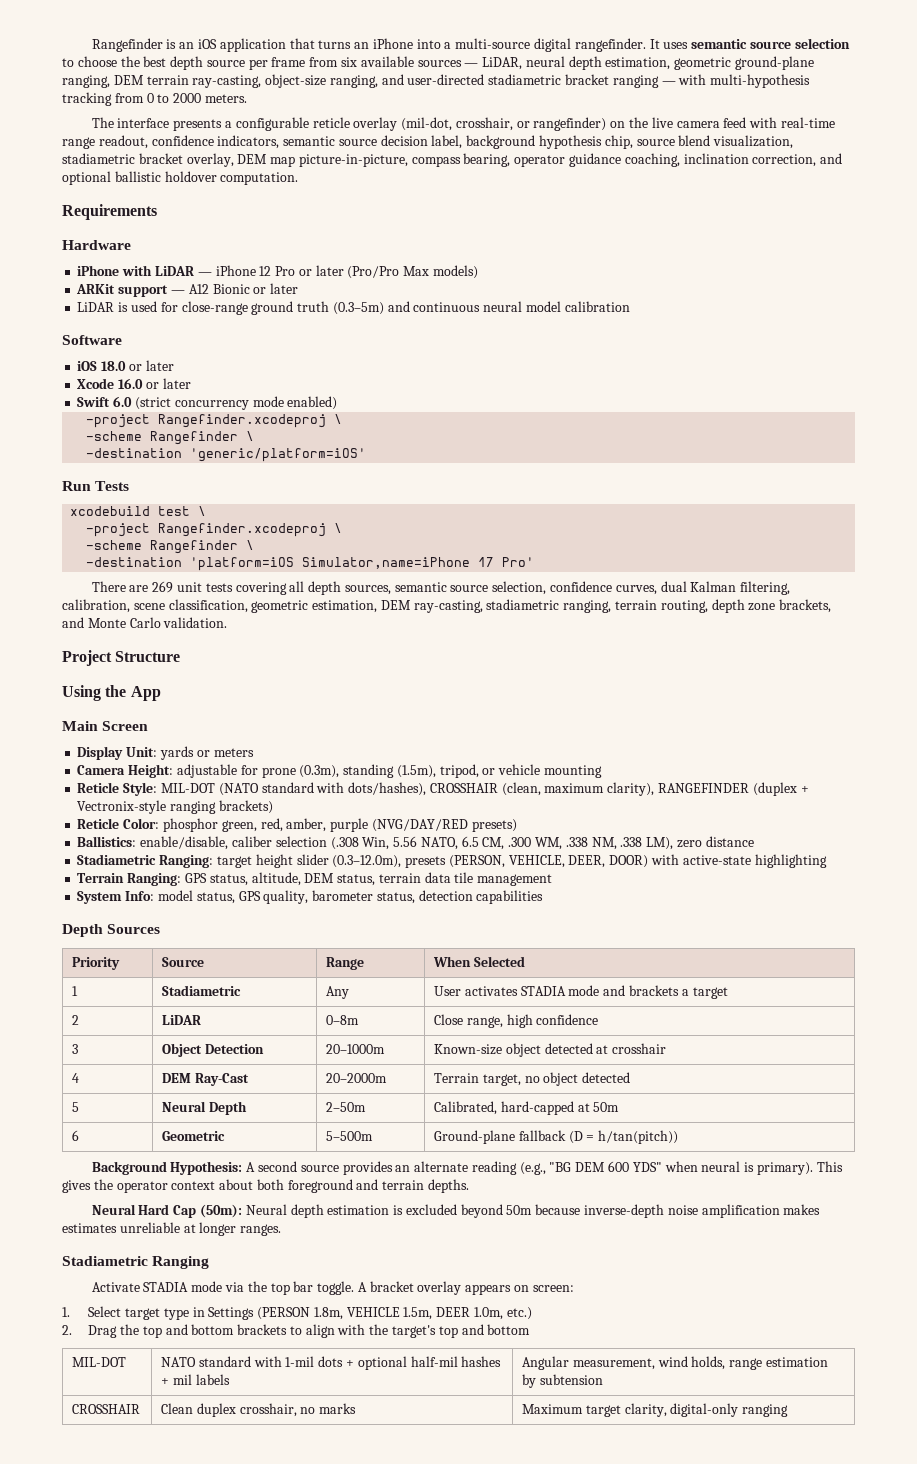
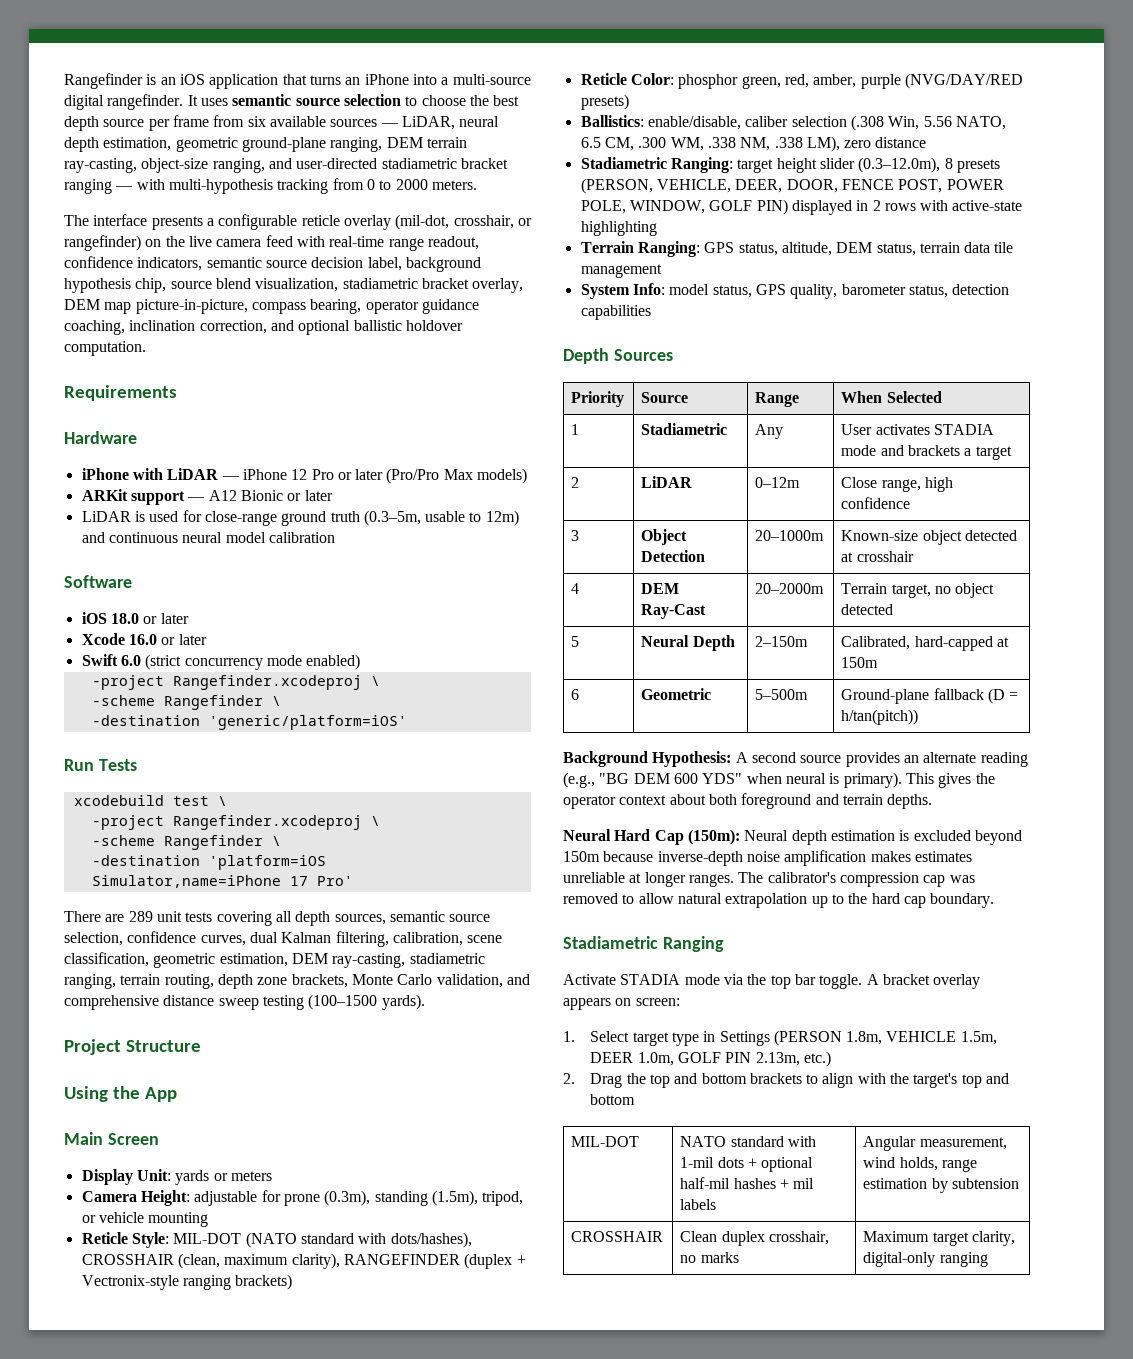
- LiDAR is used for close-range ground truth (0.3–5m) and continuous neural model calibration
+ LiDAR is used for close-range ground truth (0.3–5m, usable to 12m) and continuous neural model calibration
- There are 269 unit tests covering all depth sources, semantic source selection, confidence curves, dual Kalman filtering, calibration, scene classification, geometric estimation, DEM ray-casting, stadiametric ranging, terrain routing, depth zone brackets, and Monte Carlo validation.
+ There are 289 unit tests covering all depth sources, semantic source selection, confidence curves, dual Kalman filtering, calibration, scene classification, geometric estimation, DEM ray-casting, stadiametric ranging, terrain routing, depth zone brackets, Monte Carlo validation, and comprehensive distance sweep testing (100–1500 yards).
- Stadiametric Ranging: target height slider (0.3–12.0m), presets (PERSON, VEHICLE, DEER, DOOR) with active-state highlighting
+ Stadiametric Ranging: target height slider (0.3–12.0m), 8 presets (PERSON, VEHICLE, DEER, DOOR, FENCE POST, POWER POLE, WINDOW, GOLF PIN) displayed in 2 rows with active-state highlighting
- 2 | LiDAR | 0–8m | Close range, high confidence
+ 2 | LiDAR | 0–12m | Close range, high confidence
- 5 | Neural Depth | 2–50m | Calibrated, hard-capped at 50m
+ 5 | Neural Depth | 2–150m | Calibrated, hard-capped at 150m
- Neural Hard Cap (50m): Neural depth estimation is excluded beyond 50m because inverse-depth noise amplification makes estimates unreliable at longer ranges.
+ Neural Hard Cap (150m): Neural depth estimation is excluded beyond 150m because inverse-depth noise amplification makes estimates unreliable at longer ranges. The calibrator's compression cap was removed to allow natural extrapolation up to the hard cap boundary.
- 1. Select target type in Settings (PERSON 1.8m, VEHICLE 1.5m, DEER 1.0m, etc.)
+ 1. Select target type in Settings (PERSON 1.8m, VEHICLE 1.5m, DEER 1.0m, GOLF PIN 2.13m, etc.)

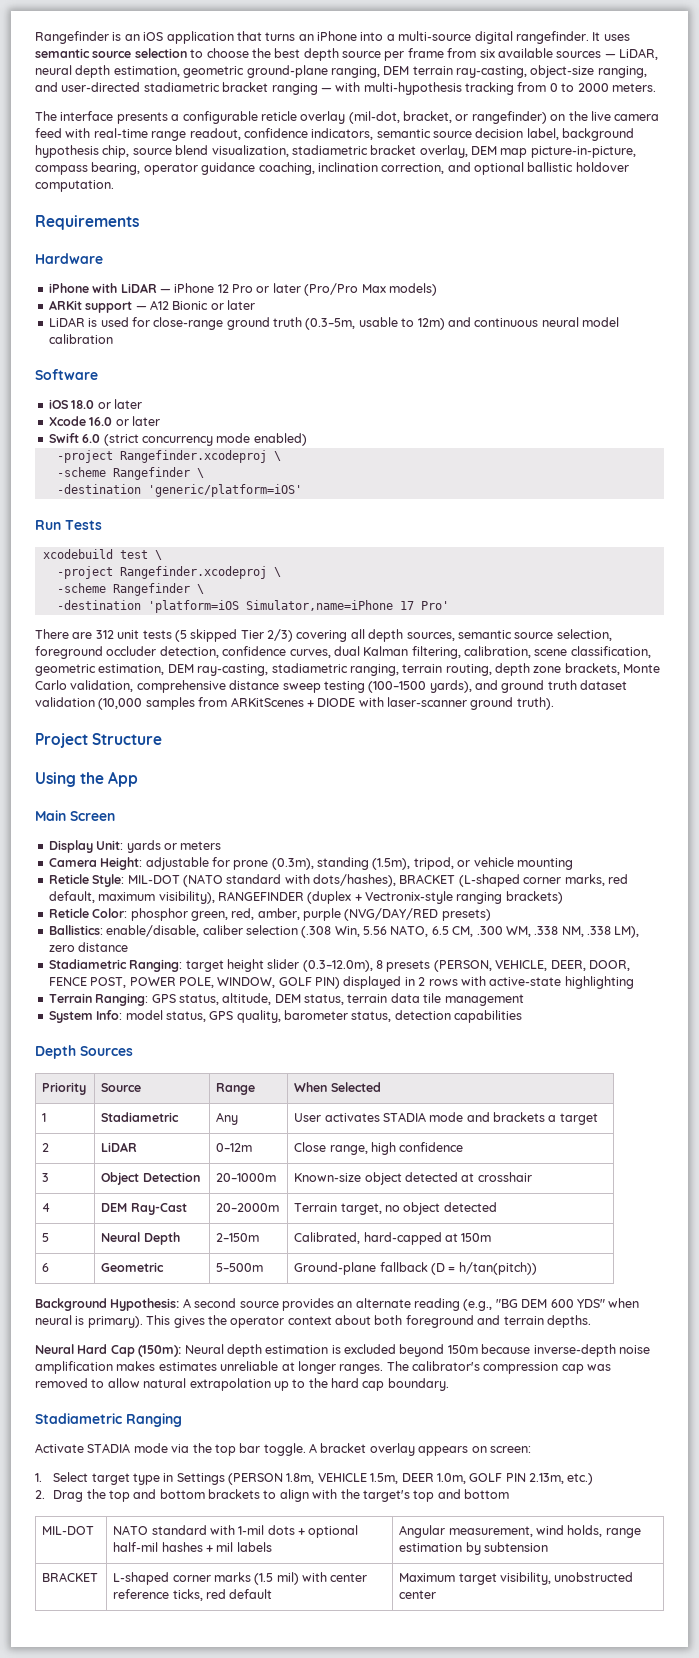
- The interface presents a configurable reticle overlay (mil-dot, crosshair, or rangefinder) on the live camera feed with real-time range readout, confidence indicators, semantic source decision label, background hypothesis chip, source blend visualization, stadiametric bracket overlay, DEM map picture-in-picture, compass bearing, operator guidance coaching, inclination correction, and optional ballistic holdover computation.
+ The interface presents a configurable reticle overlay (mil-dot, bracket, or rangefinder) on the live camera feed with real-time range readout, confidence indicators, semantic source decision label, background hypothesis chip, source blend visualization, stadiametric bracket overlay, DEM map picture-in-picture, compass bearing, operator guidance coaching, inclination correction, and optional ballistic holdover computation.
- There are 289 unit tests covering all depth sources, semantic source selection, confidence curves, dual Kalman filtering, calibration, scene classification, geometric estimation, DEM ray-casting, stadiametric ranging, terrain routing, depth zone brackets, Monte Carlo validation, and comprehensive distance sweep testing (100–1500 yards).
+ There are 312 unit tests (5 skipped Tier 2/3) covering all depth sources, semantic source selection, foreground occluder detection, confidence curves, dual Kalman filtering, calibration, scene classification, geometric estimation, DEM ray-casting, stadiametric ranging, terrain routing, depth zone brackets, Monte Carlo validation, comprehensive distance sweep testing (100–1500 yards), and ground truth dataset validation (10,000 samples from ARKitScenes + DIODE with laser-scanner ground truth).
- Reticle Style: MIL-DOT (NATO standard with dots/hashes), CROSSHAIR (clean, maximum clarity), RANGEFINDER (duplex + Vectronix-style ranging brackets)
+ Reticle Style: MIL-DOT (NATO standard with dots/hashes), BRACKET (L-shaped corner marks, red default, maximum visibility), RANGEFINDER (duplex + Vectronix-style ranging brackets)
- CROSSHAIR | Clean duplex crosshair, no marks | Maximum target clarity, digital-only ranging
+ BRACKET | L-shaped corner marks (1.5 mil) with center reference ticks, red default | Maximum target visibility, unobstructed center

